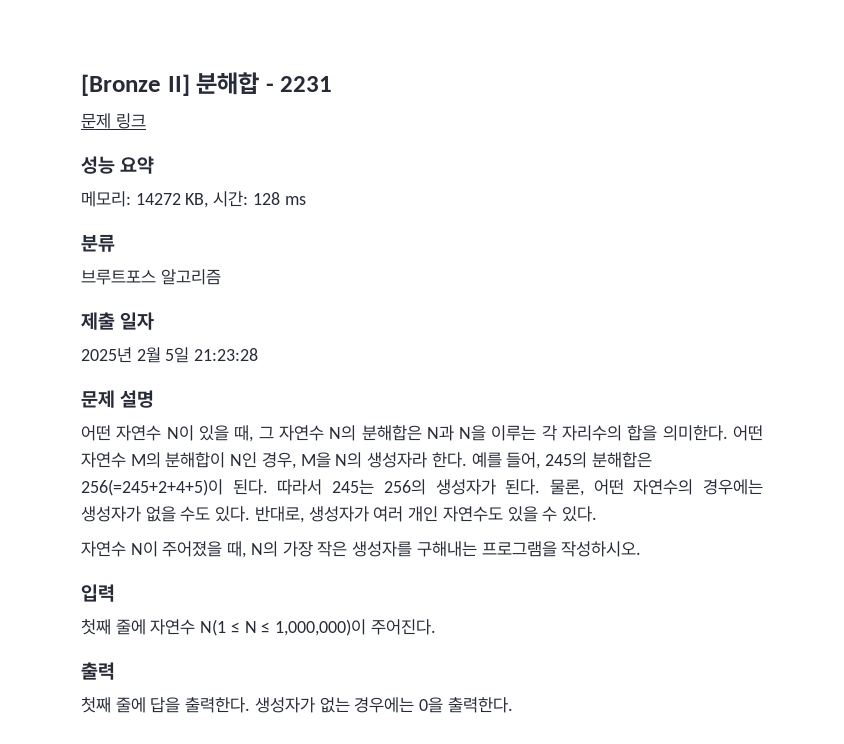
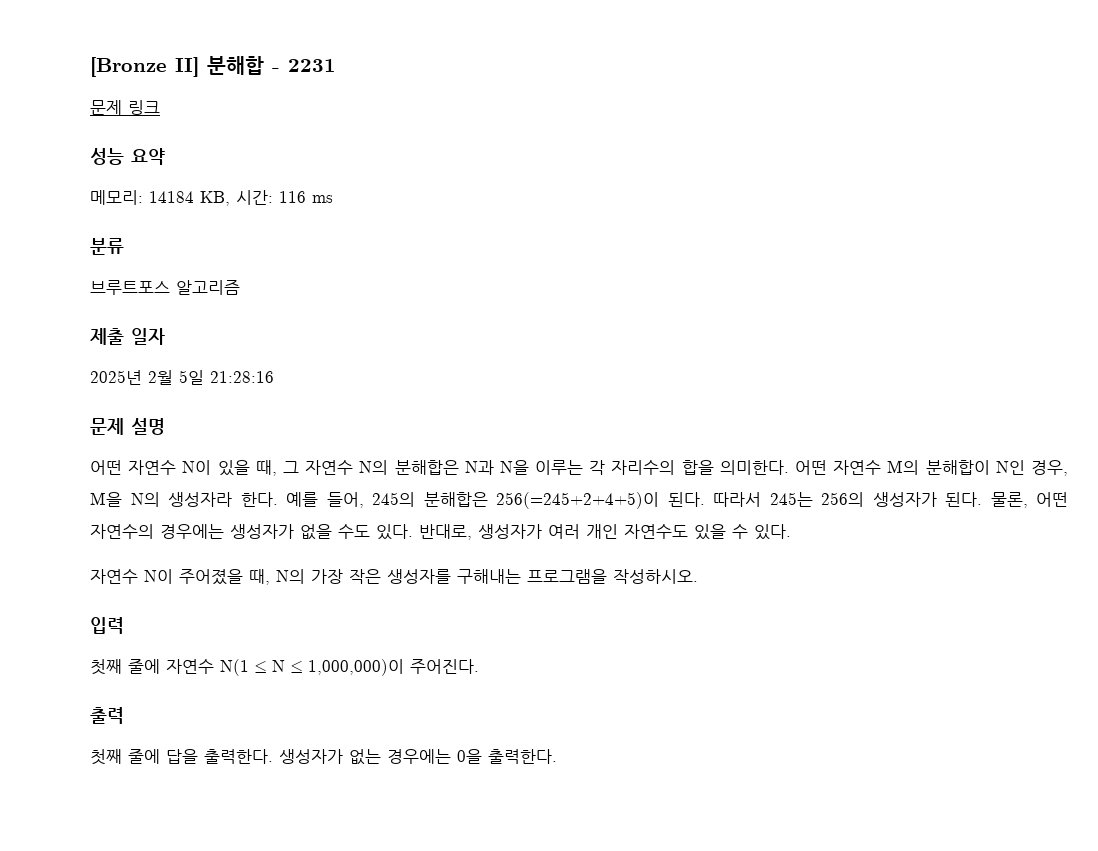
- 메모리: 14272 KB, 시간: 128 ms
+ 메모리: 14184 KB, 시간: 116 ms
- 2025년 2월 5일 21:23:28
+ 2025년 2월 5일 21:28:16

